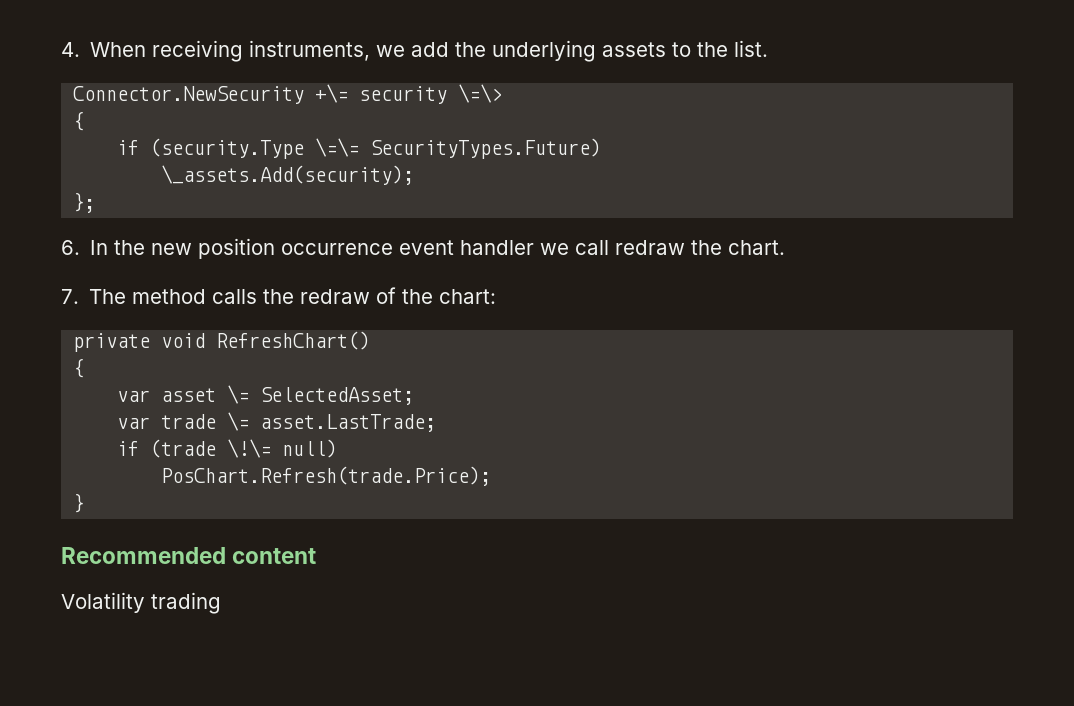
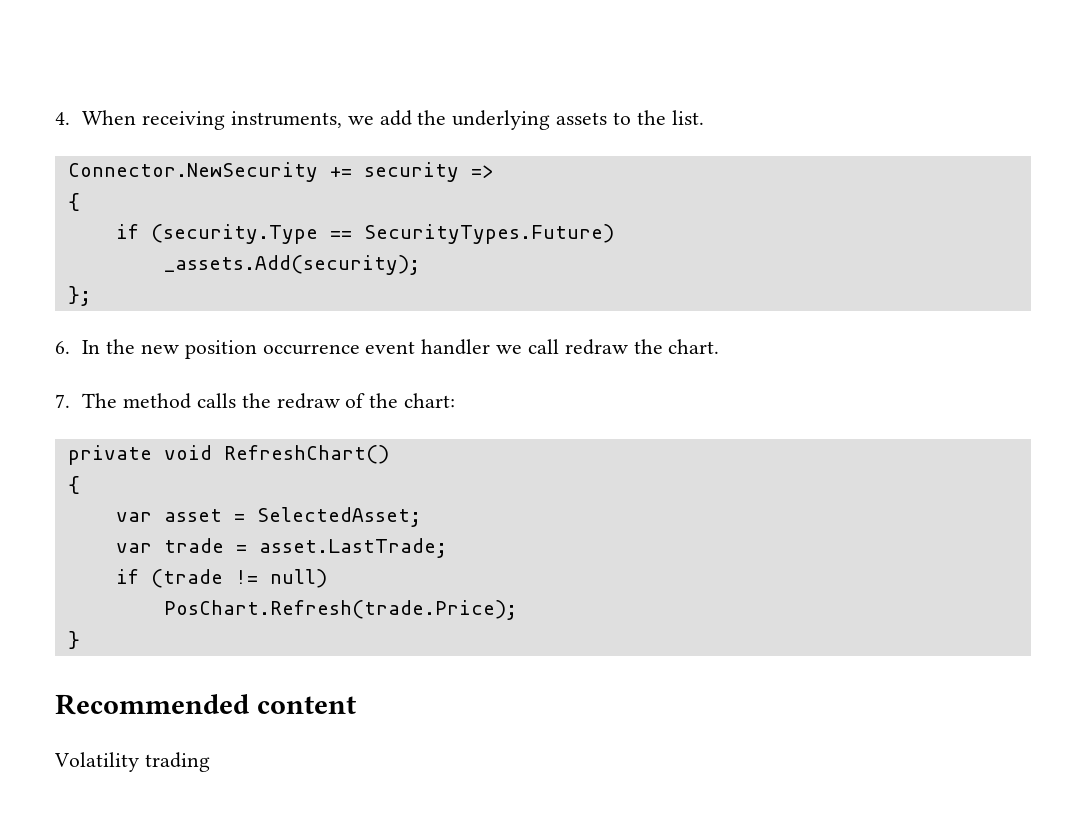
- Connector.NewSecurity +\= security \=\>
+ Connector.NewSecurity += security =>
- if (security.Type \=\= SecurityTypes.Future)
+ if (security.Type == SecurityTypes.Future)
- \_assets.Add(security);
+ _assets.Add(security);
- var asset \= SelectedAsset;
+ var asset = SelectedAsset;
- var trade \= asset.LastTrade;
+ var trade = asset.LastTrade;
- if (trade \!\= null)
+ if (trade != null)

